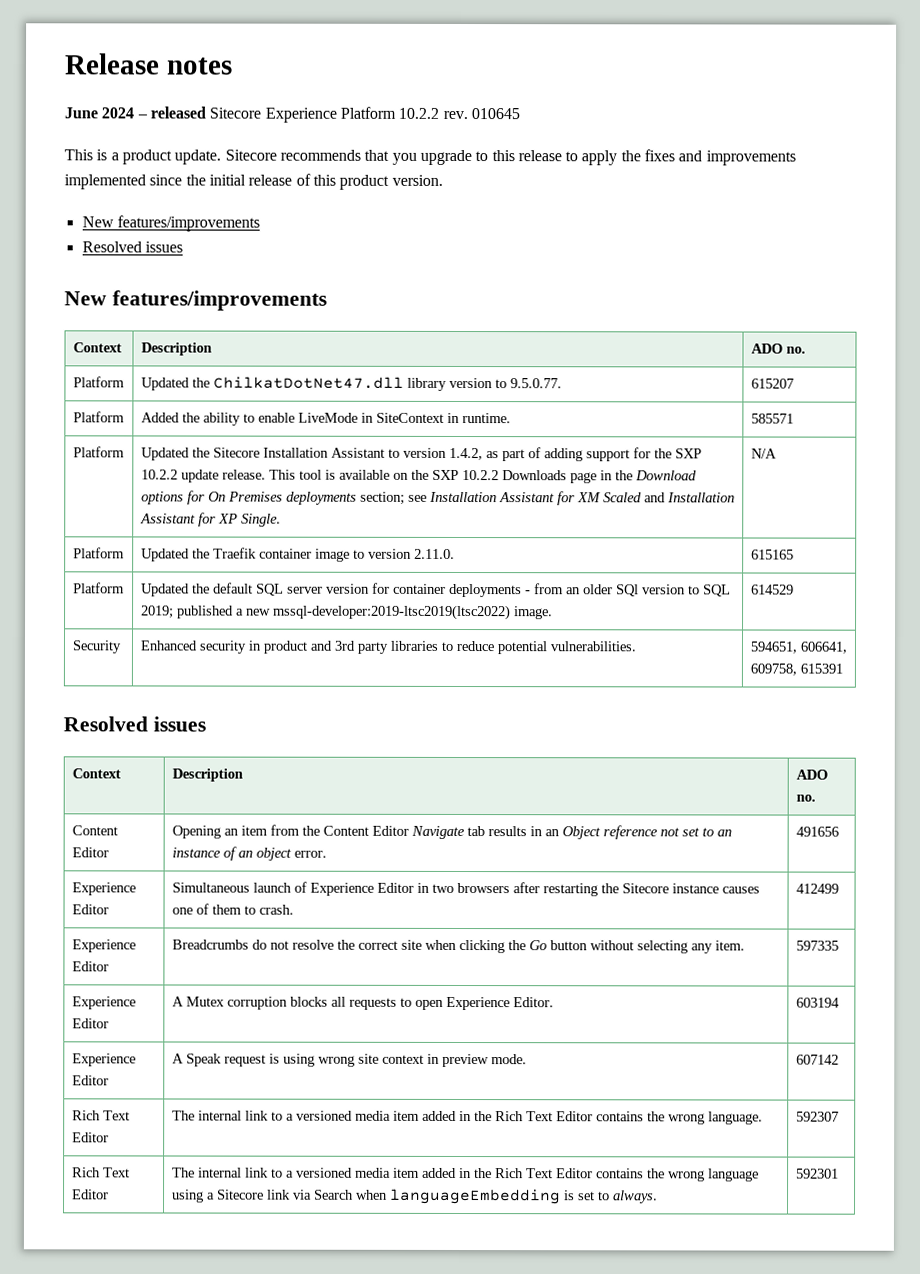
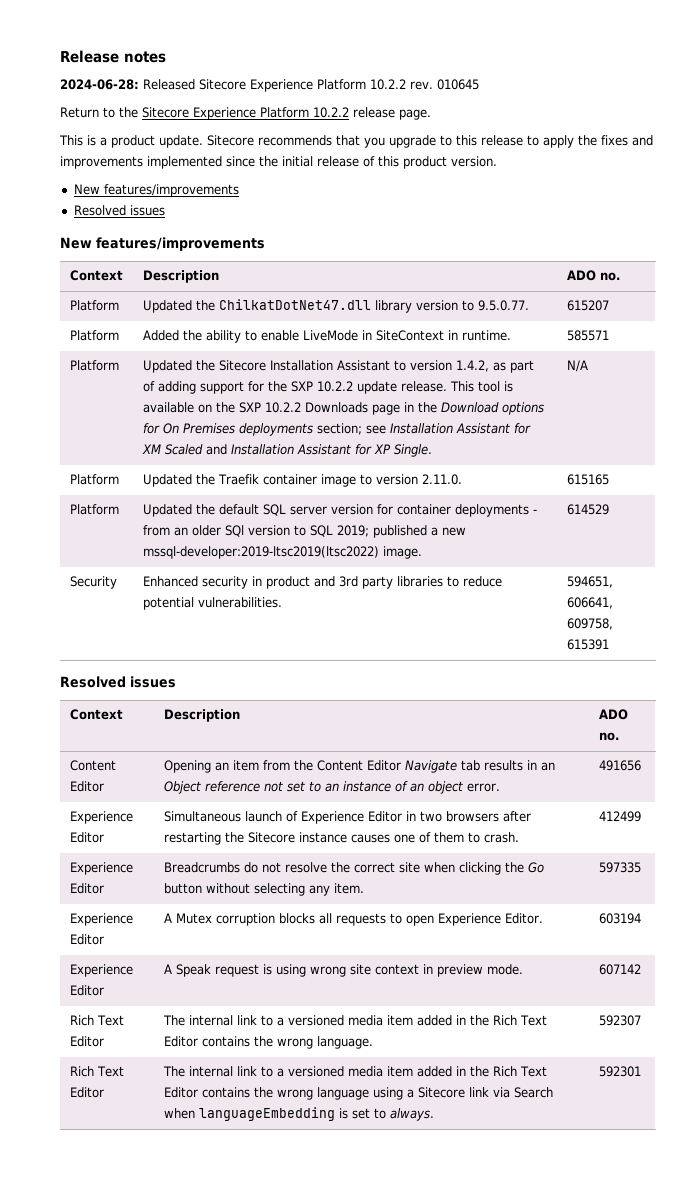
- June 2024 – released Sitecore Experience Platform 10.2.2 rev.
+ 2024-06-28: Released Sitecore Experience Platform 10.2.2 rev.
+ Return to the Sitecore Experience Platform 10.2.2 release page.

